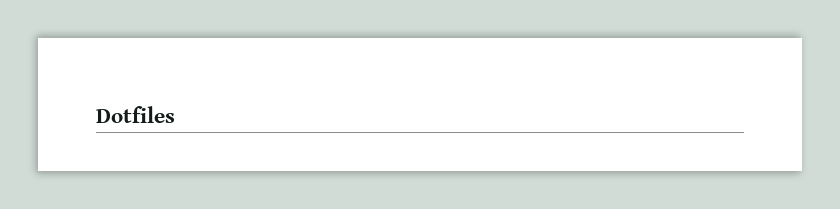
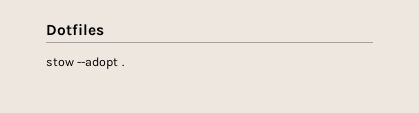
+ stow --adopt .

